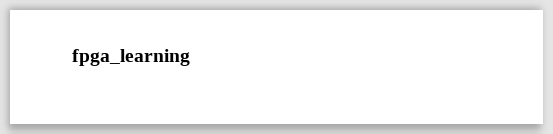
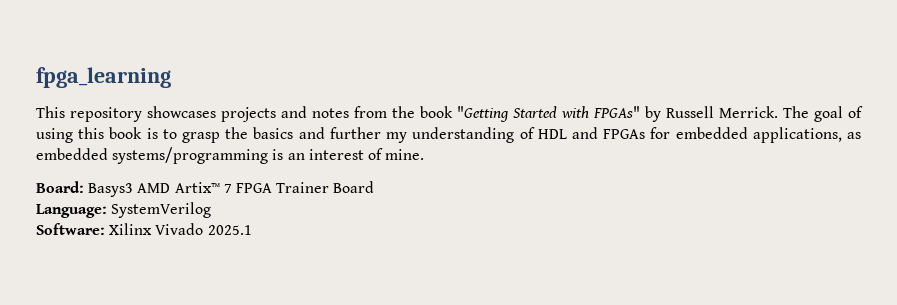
+ This repository showcases projects and notes from the book "Getting Started with FPGAs" by Russell Merrick. The goal of using this book is to grasp the basics and further my understanding of HDL and FPGAs for embedded applications, as embedded systems/programming is an interest of mine.
+ Board: Basys3 AMD Artix™ 7 FPGA Trainer Board
+ Language: SystemVerilog
+ Software: Xilinx Vivado 2025.1

